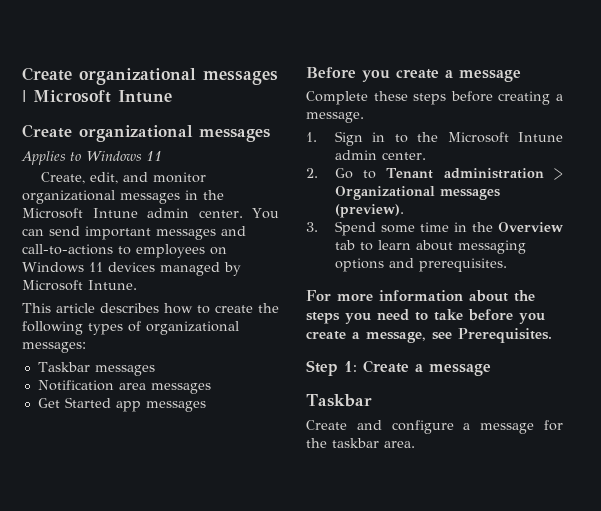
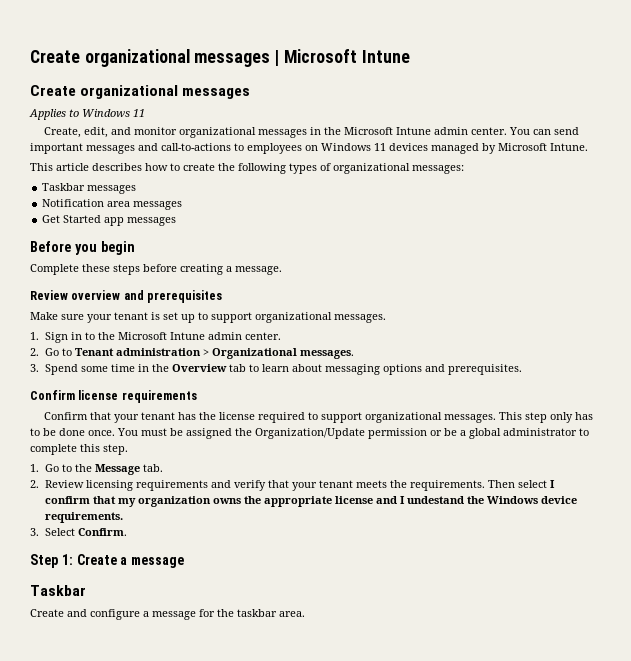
- Before you create a message
+ Before you begin
+ Review overview and prerequisites
+ Make sure your tenant is set up to support organizational messages.
- 2. Go to Tenant administration > Organizational messages (preview).
+ 2. Go to Tenant administration > Organizational messages.
- For more information about the steps you need to take before you create a message, see Prerequisites.
+ Confirm license requirements
+ Confirm that your tenant has the license required to support organizational messages. This step only has to be done once. You must be assigned the Organization/Update permission or be a global administrator to complete this step.
+ 1. Go to the Message tab.
+ 2. Review licensing requirements and verify that your tenant meets the requirements. Then select I confirm that my organization owns the appropriate license and I undestand the Windows device requirements.
+ 3. Select Confirm.

